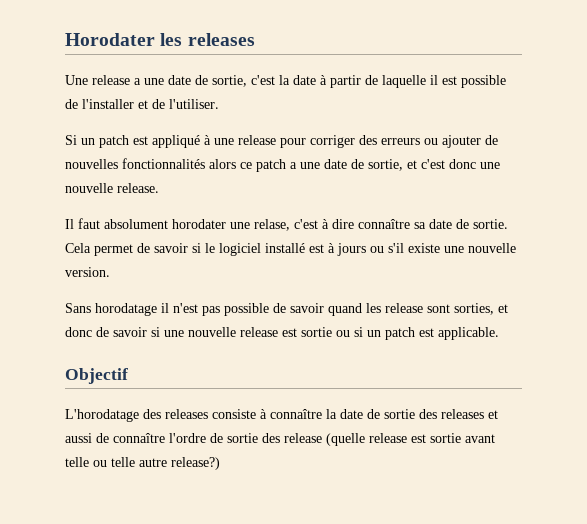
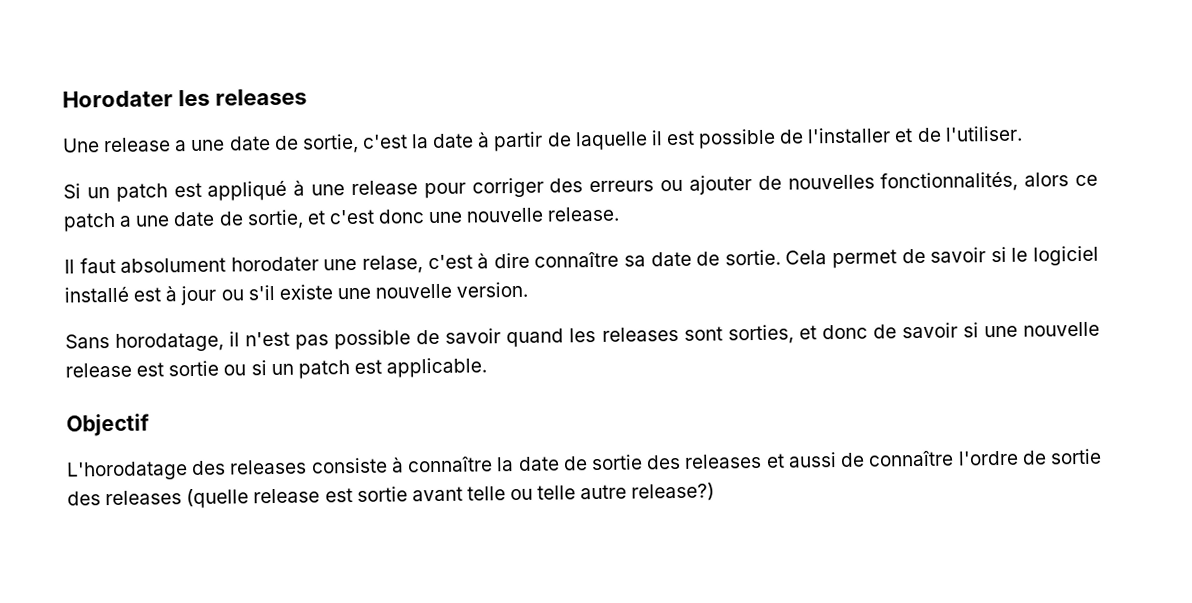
- Si un patch est appliqué à une release pour corriger des erreurs ou ajouter de nouvelles fonctionnalités alors ce patch a une date de sortie, et c'est donc une nouvelle release.
+ Si un patch est appliqué à une release pour corriger des erreurs ou ajouter de nouvelles fonctionnalités, alors ce patch a une date de sortie, et c'est donc une nouvelle release.
- Cela permet de savoir si le logiciel installé est à jours ou s'il existe une nouvelle version.
+ Cela permet de savoir si le logiciel installé est à jour ou s'il existe une nouvelle version.
- Sans horodatage il n'est pas possible de savoir quand les release sont sorties, et donc de savoir si une nouvelle release est sortie ou si un patch est applicable.
+ Sans horodatage, il n'est pas possible de savoir quand les releases sont sorties, et donc de savoir si une nouvelle release est sortie ou si un patch est applicable.
- L'horodatage des releases consiste à connaître la date de sortie des releases et aussi de connaître l'ordre de sortie des release (quelle release est sortie avant telle ou telle autre release?)
+ L'horodatage des releases consiste à connaître la date de sortie des releases et aussi de connaître l'ordre de sortie des releases (quelle release est sortie avant telle ou telle autre release?)

